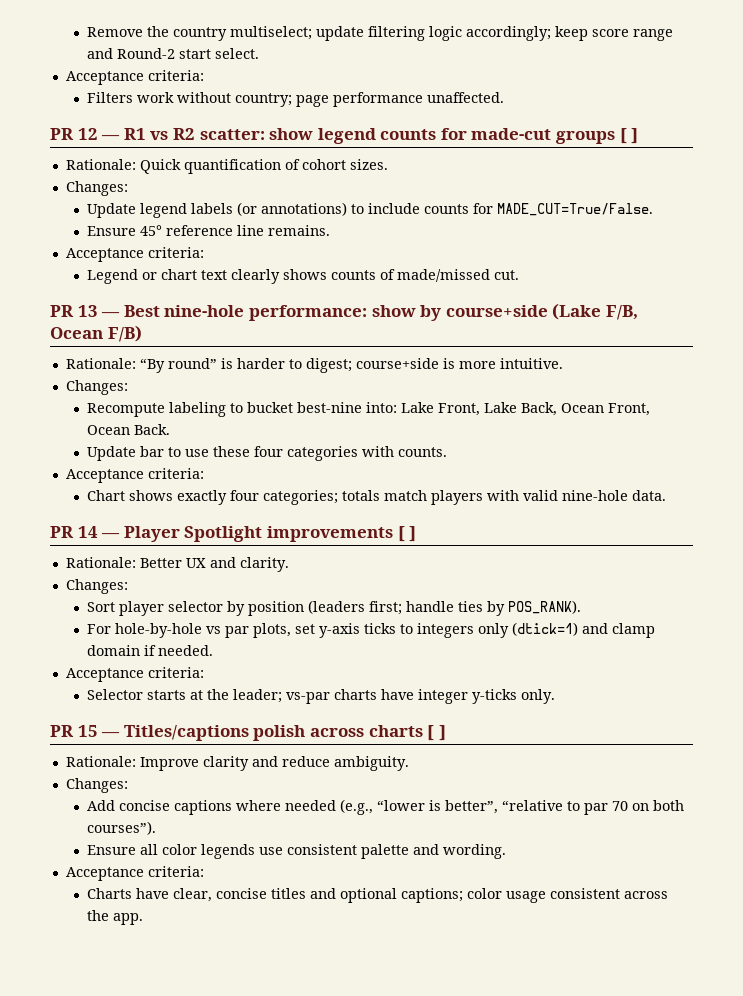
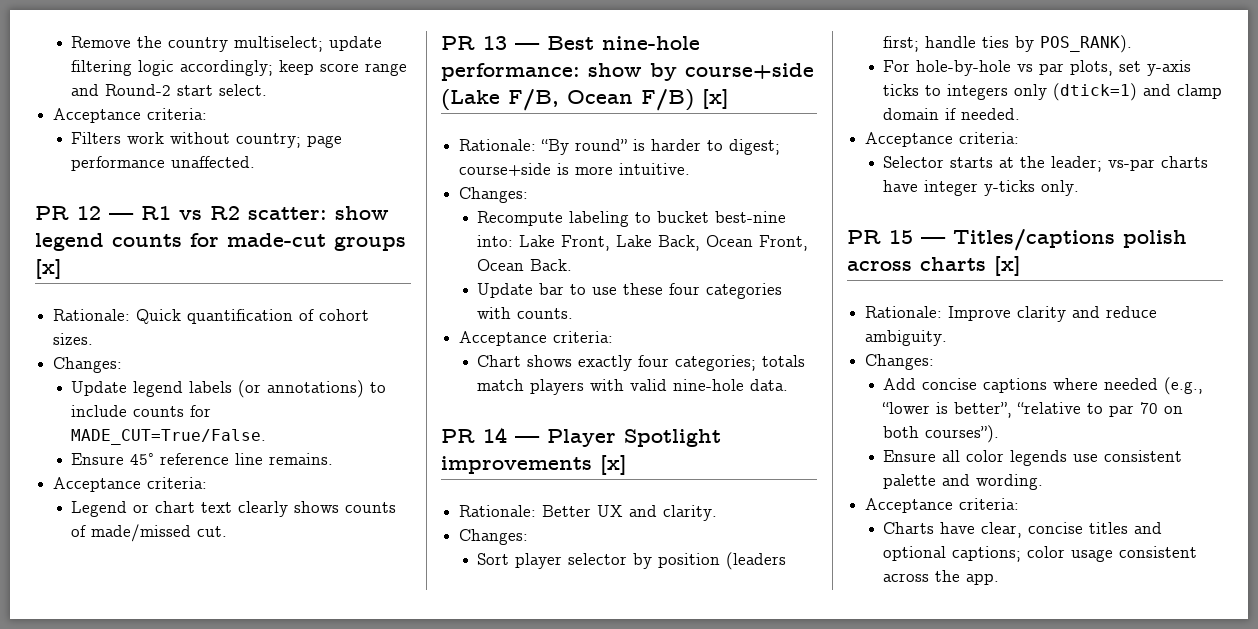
- PR 12 — R1 vs R2 scatter: show legend counts for made‑cut groups [ ]
+ PR 12 — R1 vs R2 scatter: show legend counts for made‑cut groups [x]
- PR 13 — Best nine‑hole performance: show by course+side (Lake F/B, Ocean F/B)
+ PR 13 — Best nine‑hole performance: show by course+side (Lake F/B, Ocean F/B) [x]
- PR 14 — Player Spotlight improvements [ ]
+ PR 14 — Player Spotlight improvements [x]
- PR 15 — Titles/captions polish across charts [ ]
+ PR 15 — Titles/captions polish across charts [x]

